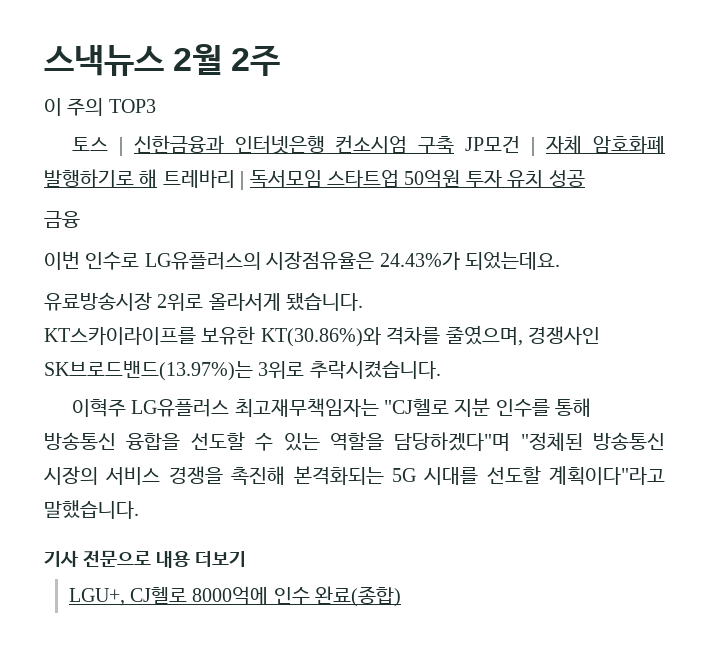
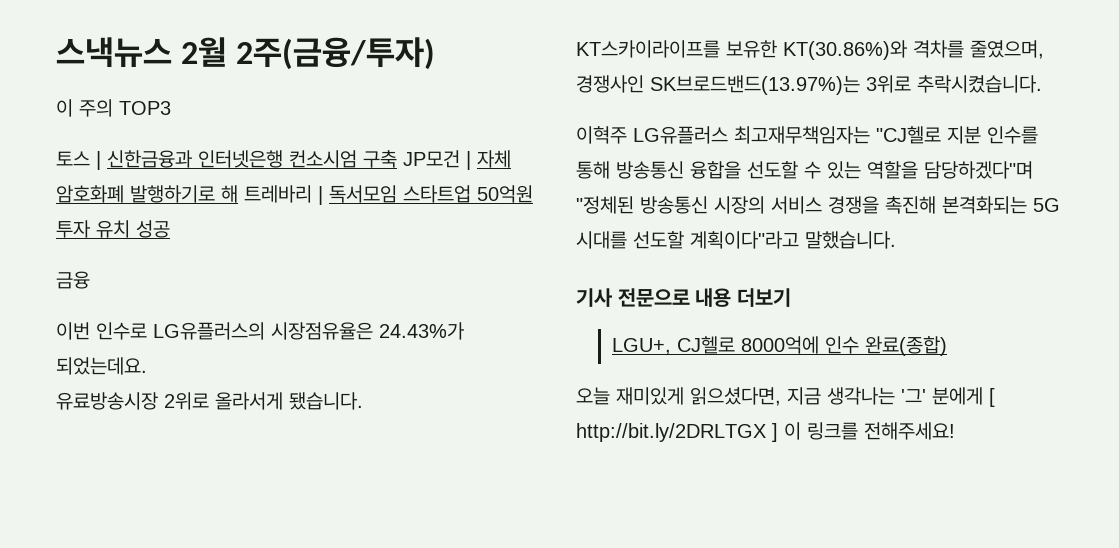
- 스낵뉴스 2월 2주
+ 스낵뉴스 2월 2주(금융/투자)
+ 오늘 재미있게 읽으셨다면, 지금 생각나는 '그' 분에게 [ http://bit.ly/2DRLTGX ] 이 링크를 전해주세요!

